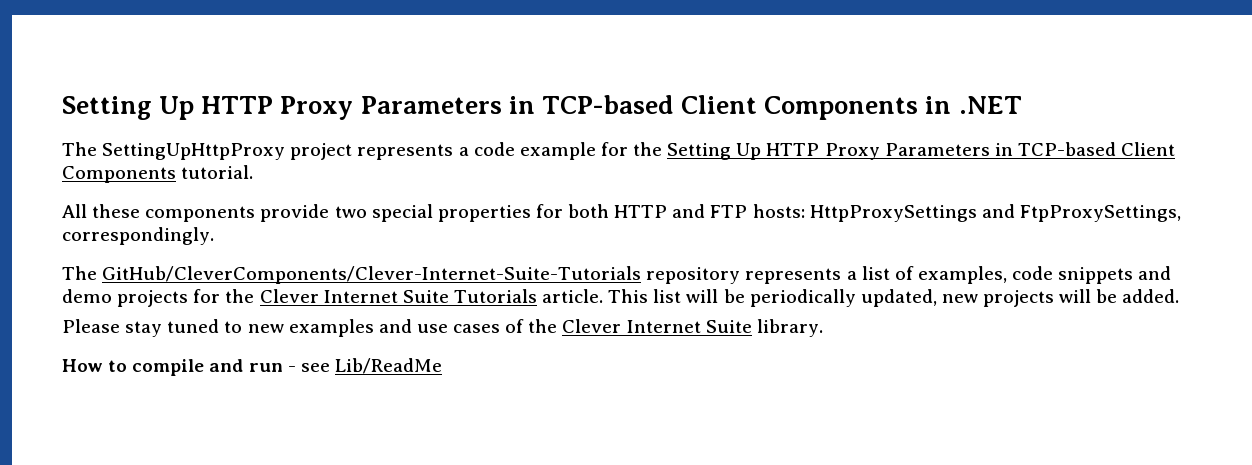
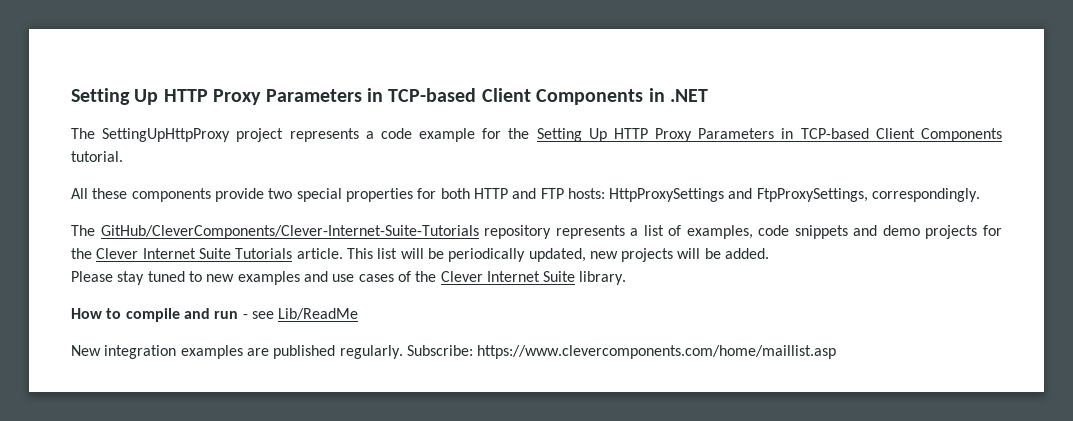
+ New integration examples are published regularly. Subscribe: https://www.clevercomponents.com/home/maillist.asp

